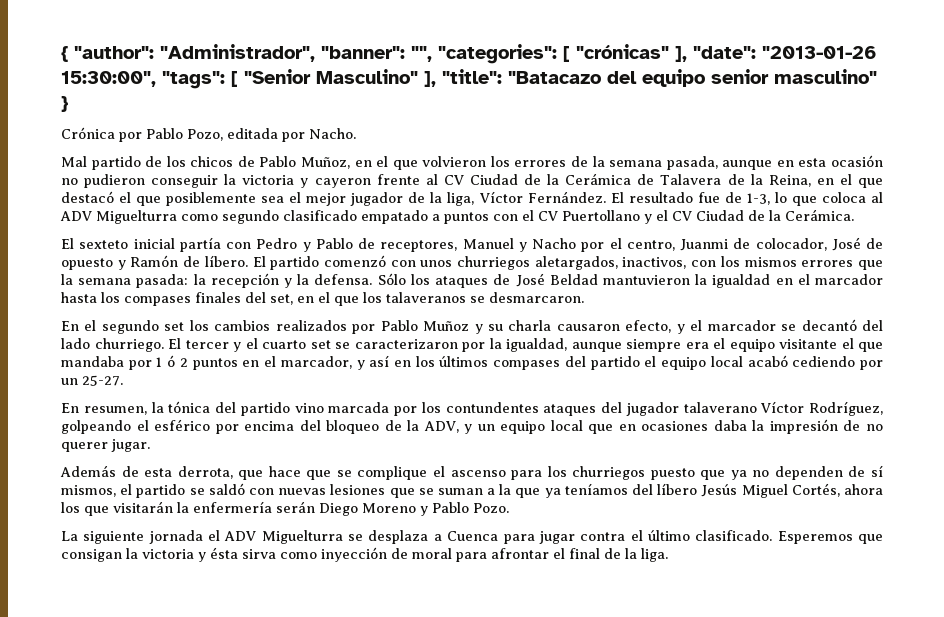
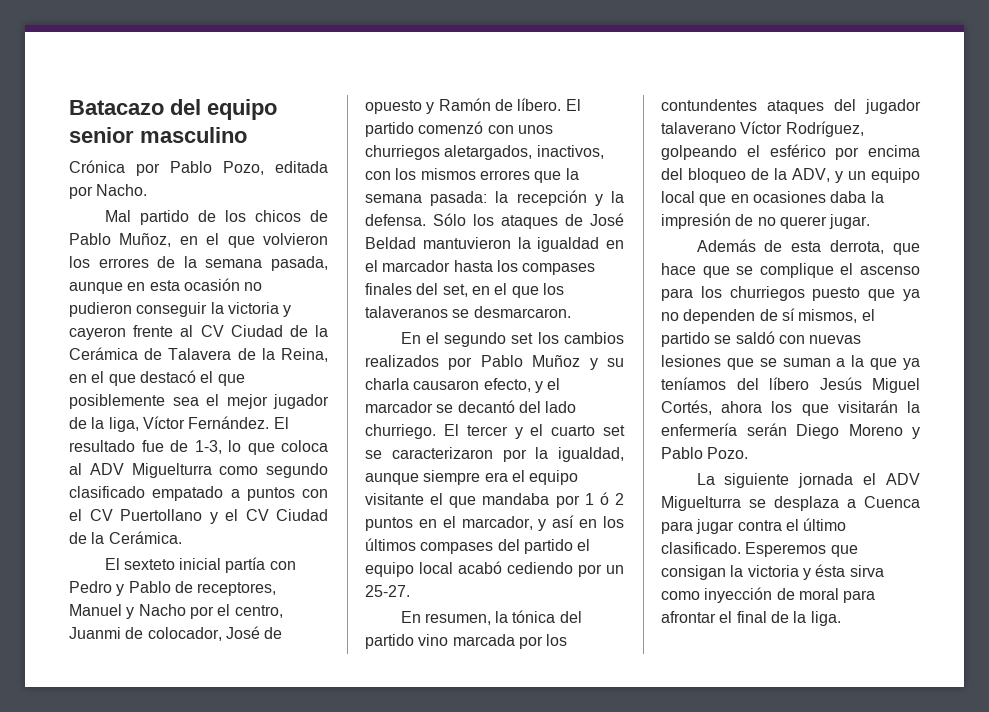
- { "author": "Administrador", "banner": "", "categories": [ "crónicas" ], "date": "2013-01-26 15:30:00", "tags": [ "Senior Masculino" ], "title": "Batacazo del equipo senior masculino" }
+ Batacazo del equipo senior masculino

